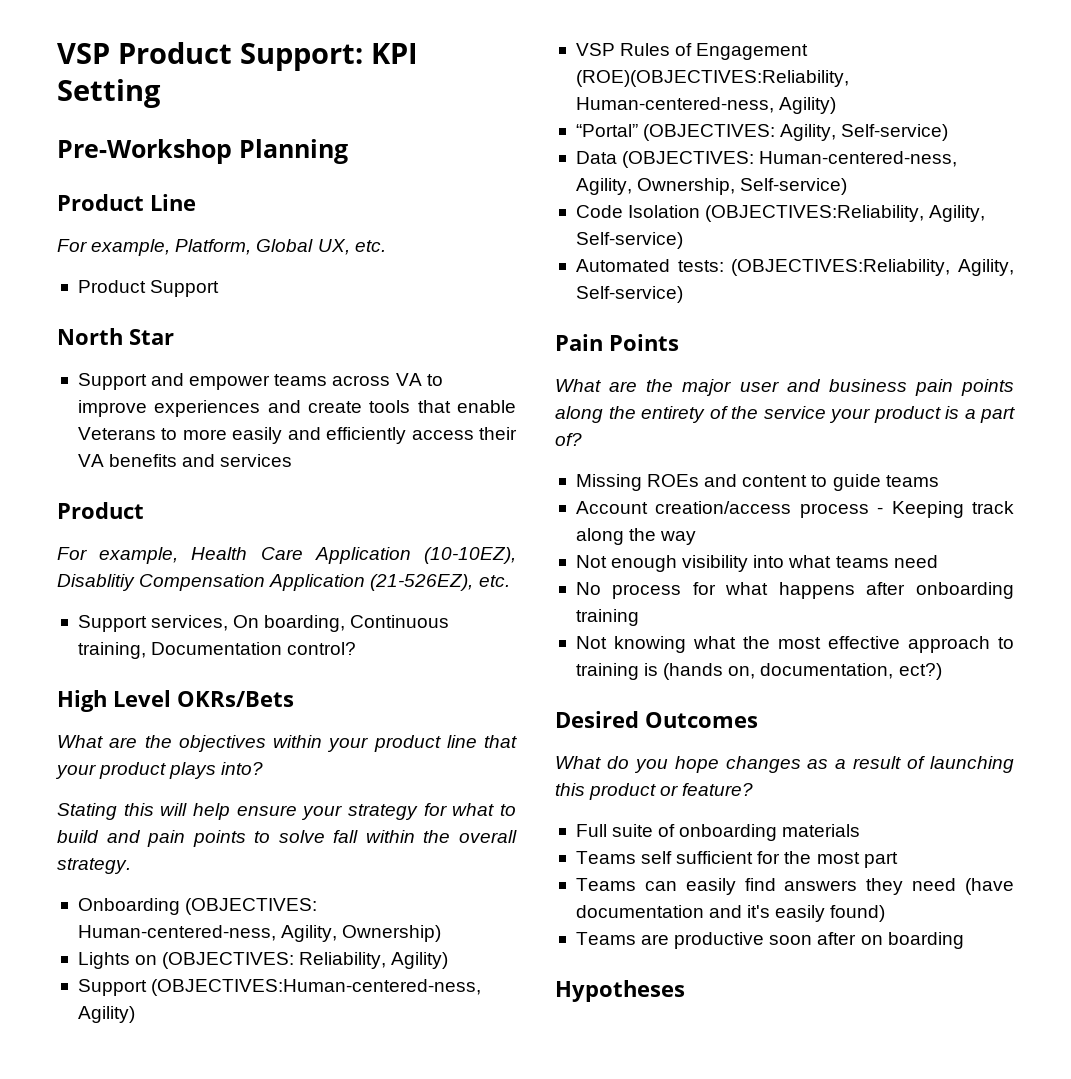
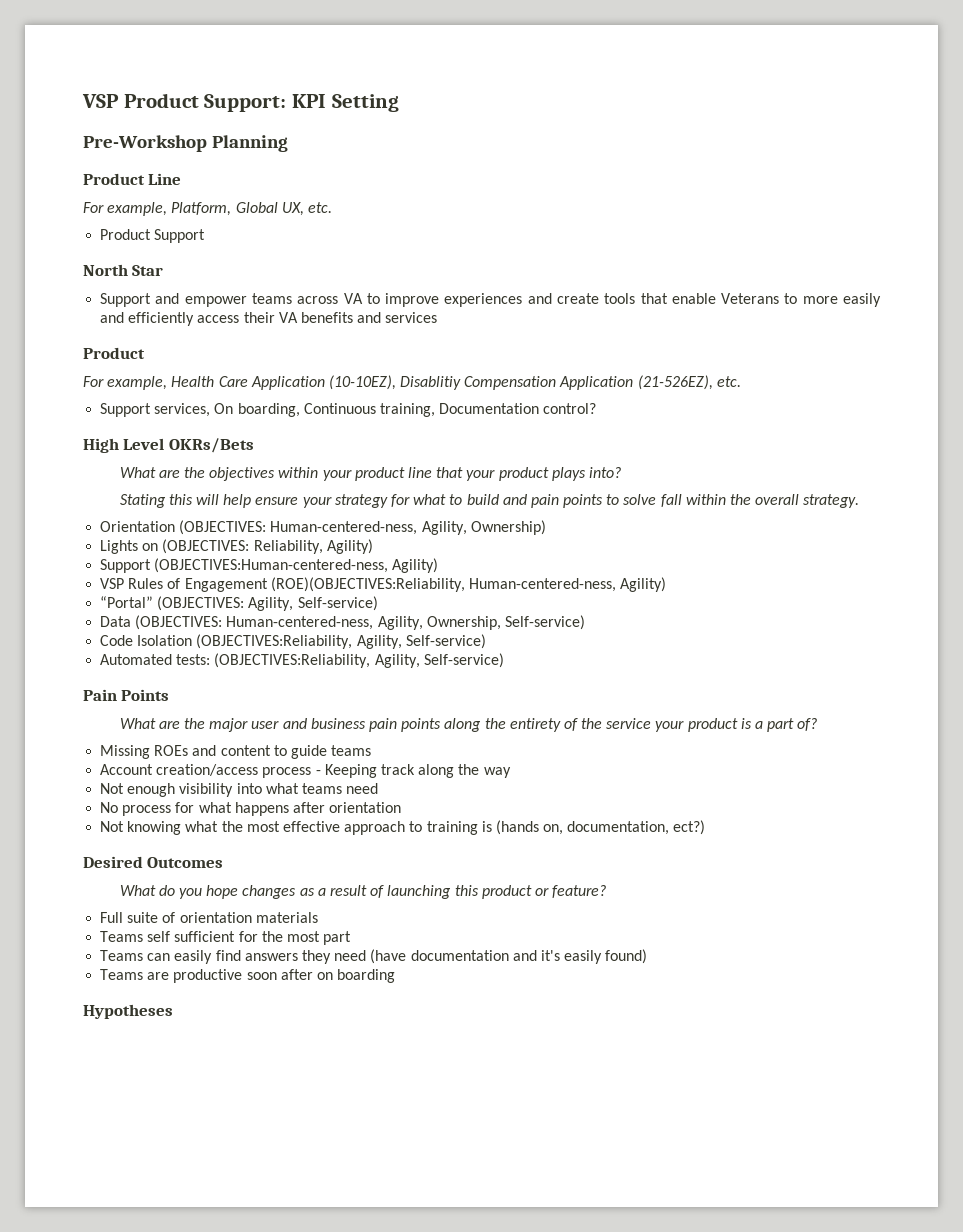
- Onboarding (OBJECTIVES: Human-centered-ness, Agility, Ownership)
+ Orientation (OBJECTIVES: Human-centered-ness, Agility, Ownership)
- No process for what happens after onboarding training
+ No process for what happens after orientation
- Full suite of onboarding materials
+ Full suite of orientation materials

